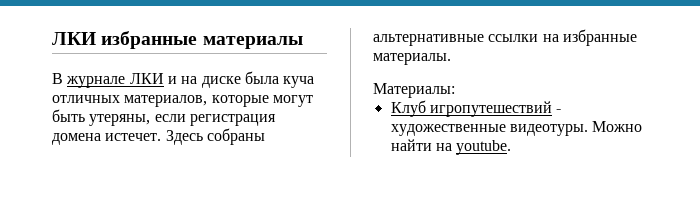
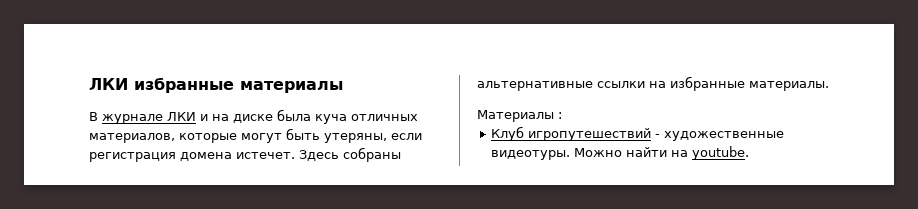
- Материалы:
+ Материалы :

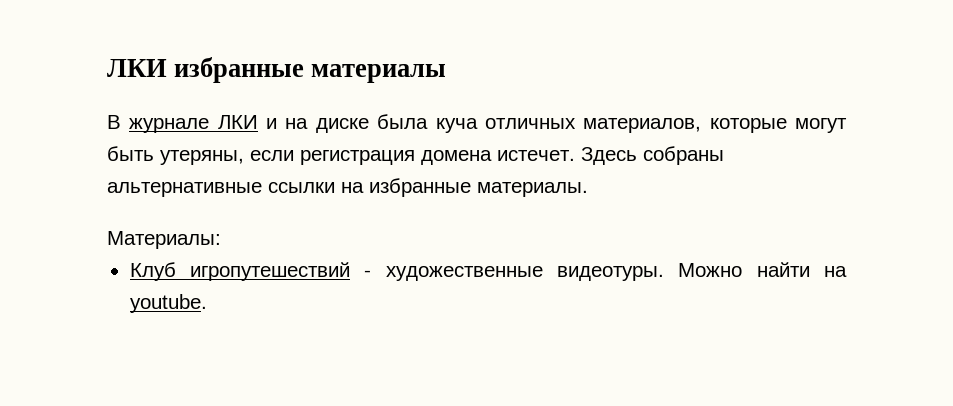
- Материалы :
+ Материалы:

